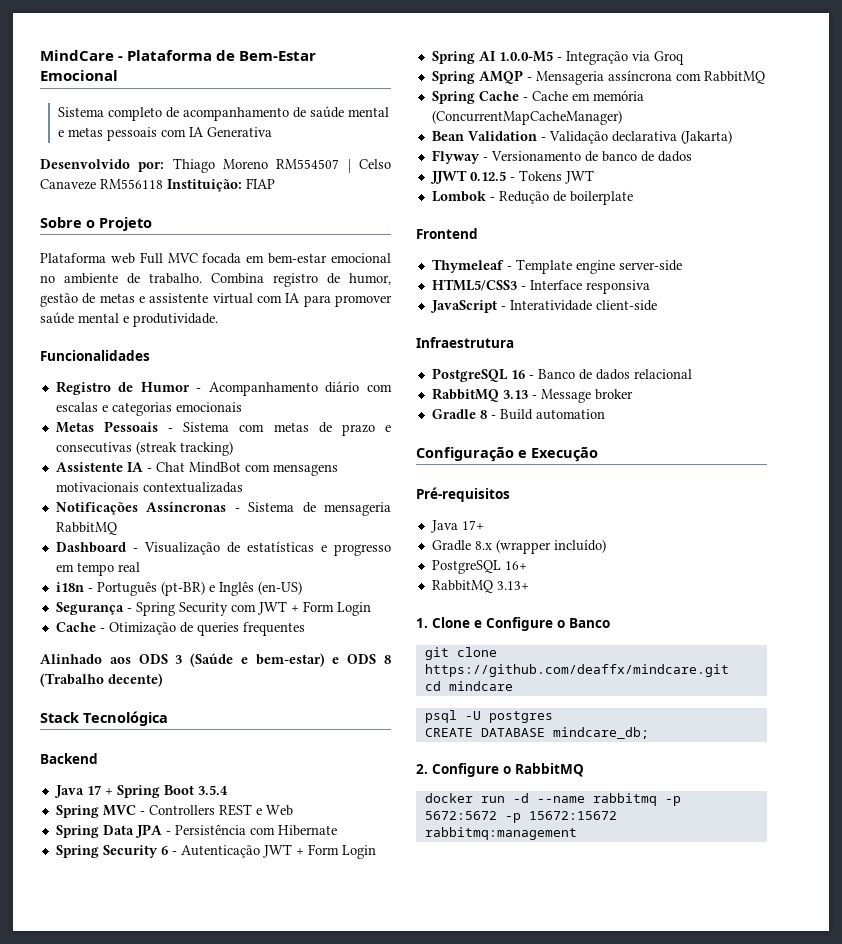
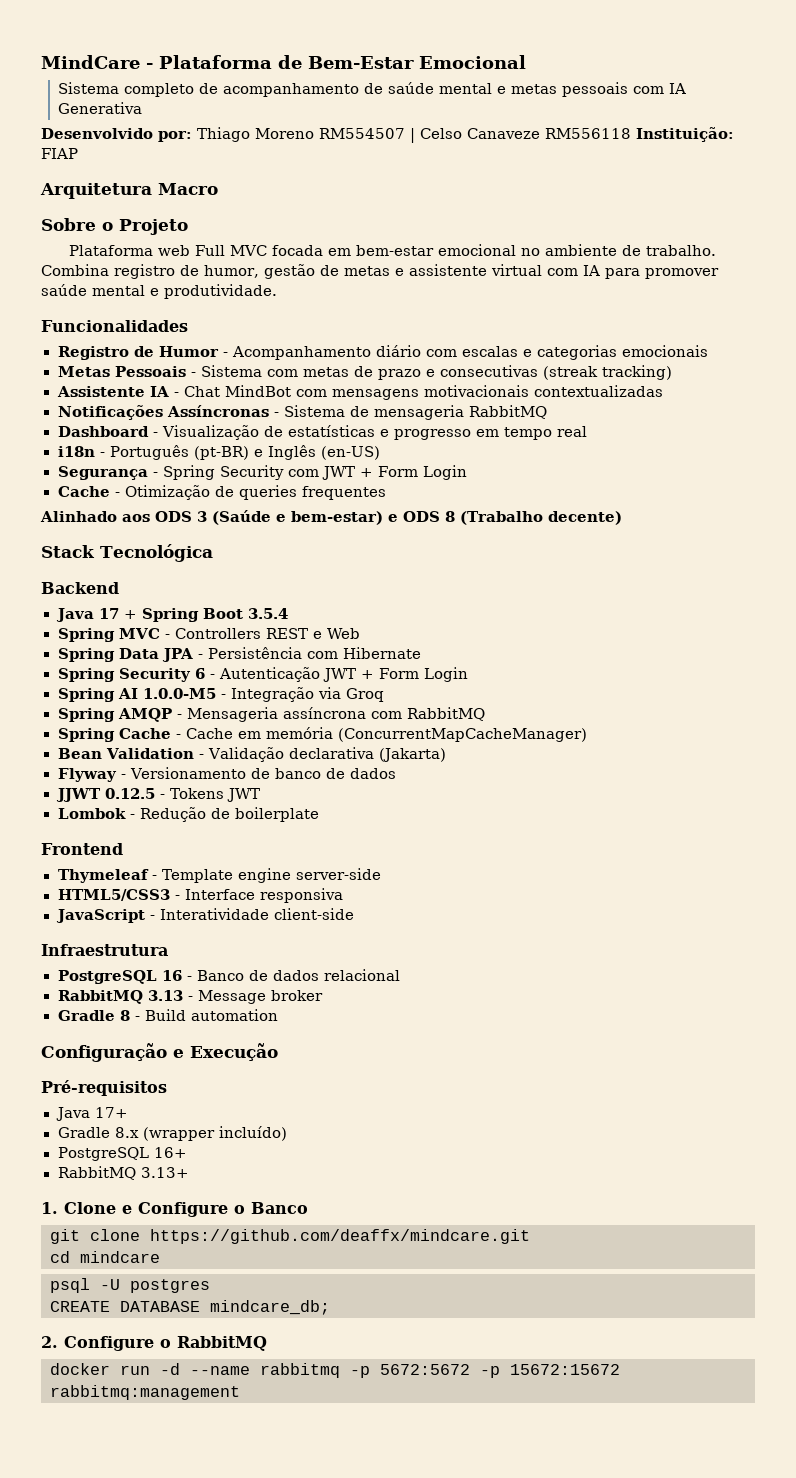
+ Arquitetura Macro

